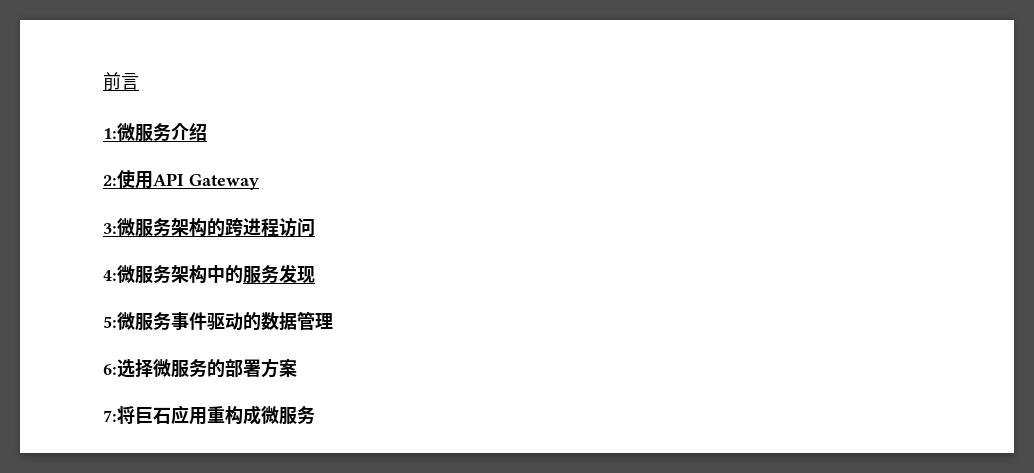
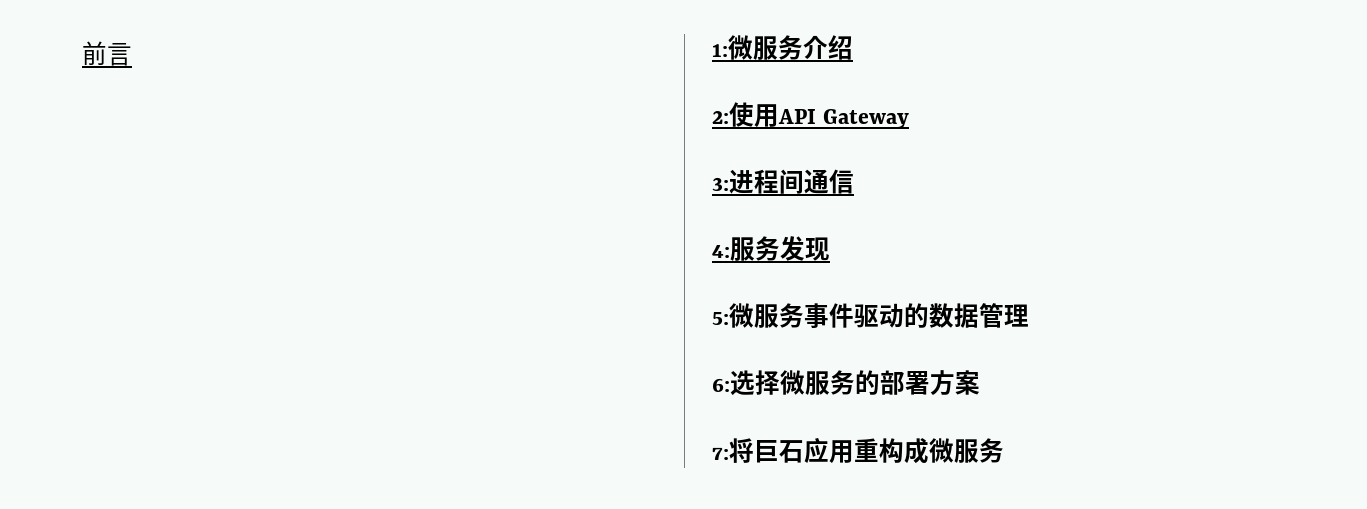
- 3:微服务架构的跨进程访问
- 4:微服务架构中的服务发现
+ 3:进程间通信
+ 4:服务发现

